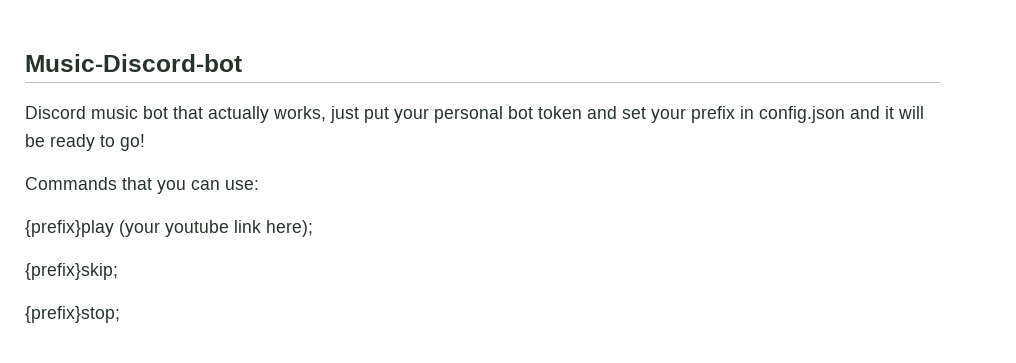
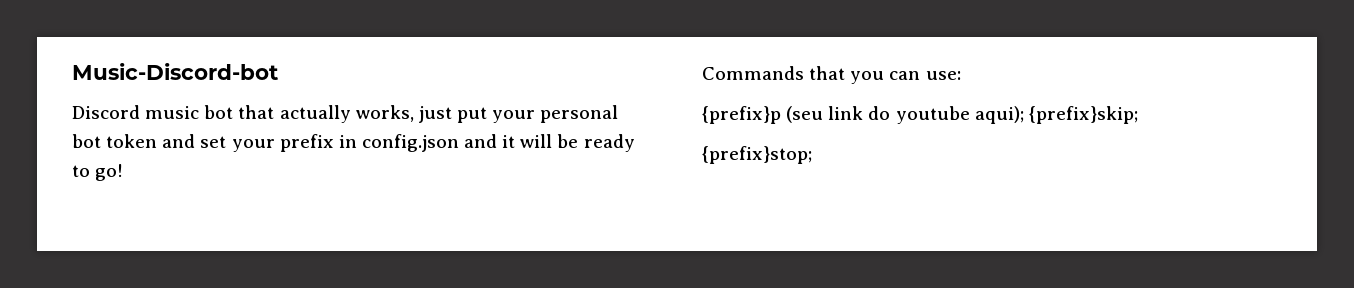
- {prefix}play (your youtube link here);
- {prefix}skip;
+ {prefix}p (seu link do youtube aqui); {prefix}skip;

